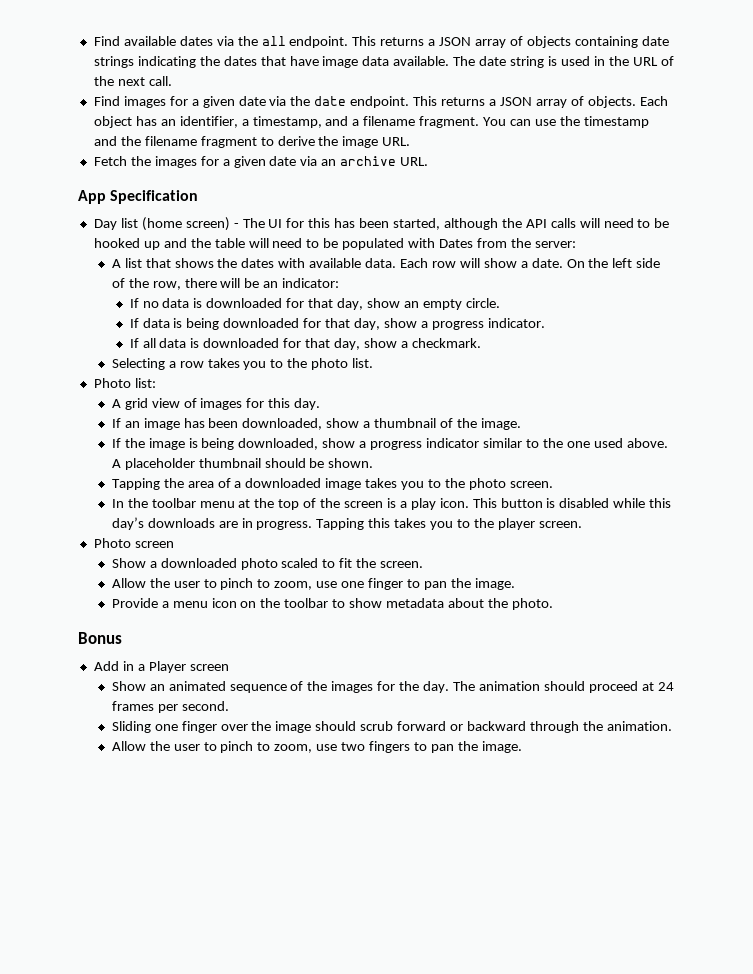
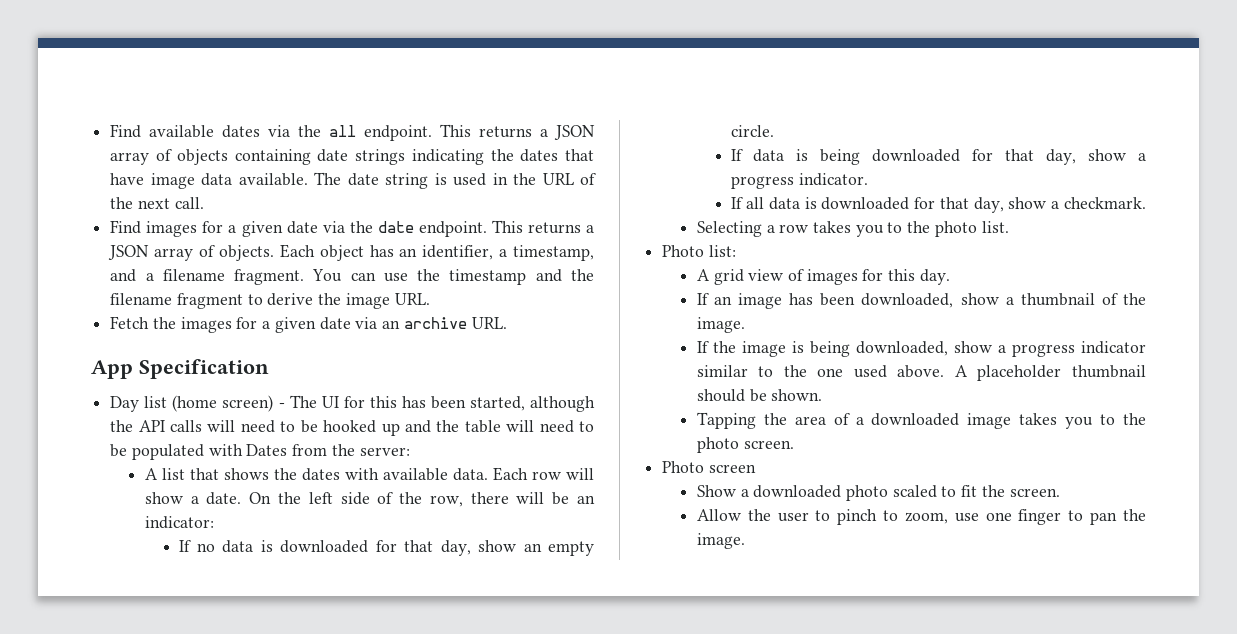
- In the toolbar menu at the top of the screen is a play icon. This button is disabled while this day’s downloads are in progress. Tapping this takes you to the player screen.
- Provide a menu icon on the toolbar to show metadata about the photo.
- Bonus
- Add in a Player screen
- Show an animated sequence of the images for the day. The animation should proceed at 24 frames per second.
- Sliding one finger over the image should scrub forward or backward through the animation.
- Allow the user to pinch to zoom, use two fingers to pan the image.

